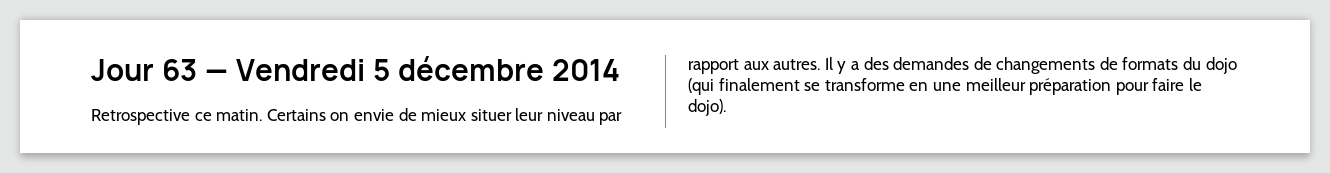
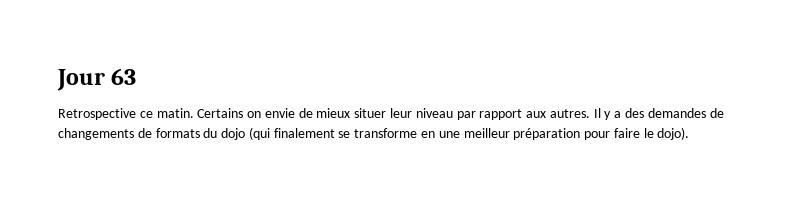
- Jour 63 — Vendredi 5 décembre 2014
+ Jour 63

